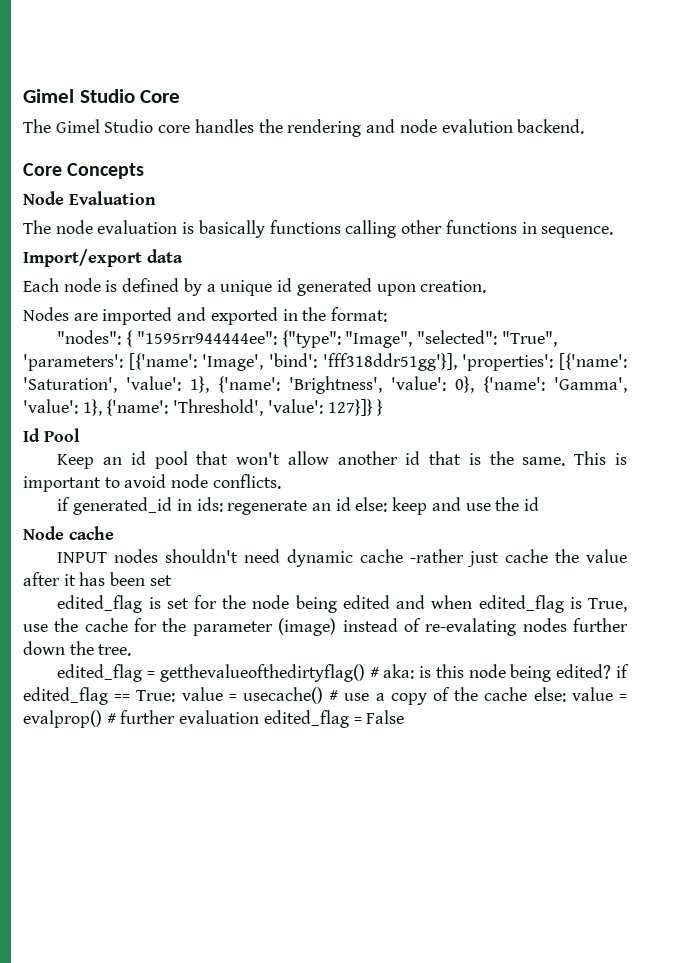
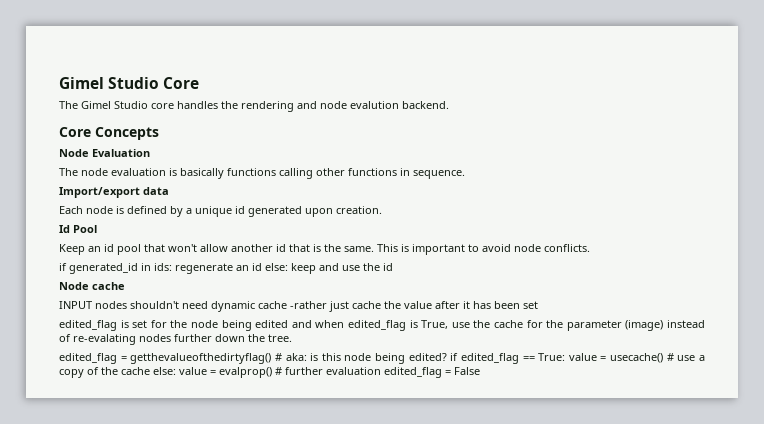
- Nodes are imported and exported in the format:
- "nodes": { "1595rr944444ee": {"type": "Image", "selected": "True", 'parameters': [{'name': 'Image', 'bind': 'fff318ddr51gg'}], 'properties': [{'name': 'Saturation', 'value': 1}, {'name': 'Brightness', 'value': 0}, {'name': 'Gamma', 'value': 1}, {'name': 'Threshold', 'value': 127}]} }

